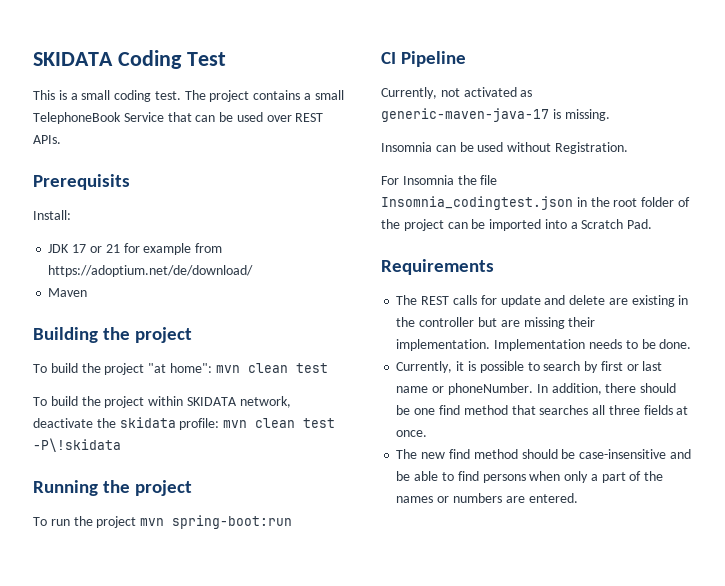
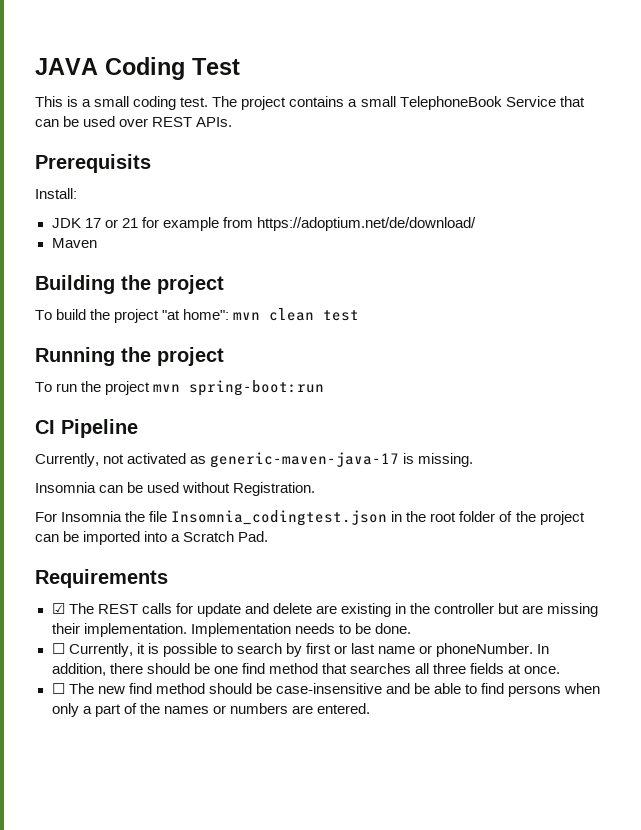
- SKIDATA Coding Test
+ JAVA Coding Test
- To build the project within SKIDATA network, deactivate the skidata profile: mvn clean test -P\!skidata
- The REST calls for update and delete are existing in the controller but are missing their implementation.
+ ☑ The REST calls for update and delete are existing in the controller but are missing their implementation.
- Currently, it is possible to search by first or last name or phoneNumber.
+ ☐ Currently, it is possible to search by first or last name or phoneNumber.
- The new find method should be case-insensitive and be able to find persons when only a part of the names or numbers are entered.
+ ☐ The new find method should be case-insensitive and be able to find persons when only a part of the names or numbers are entered.

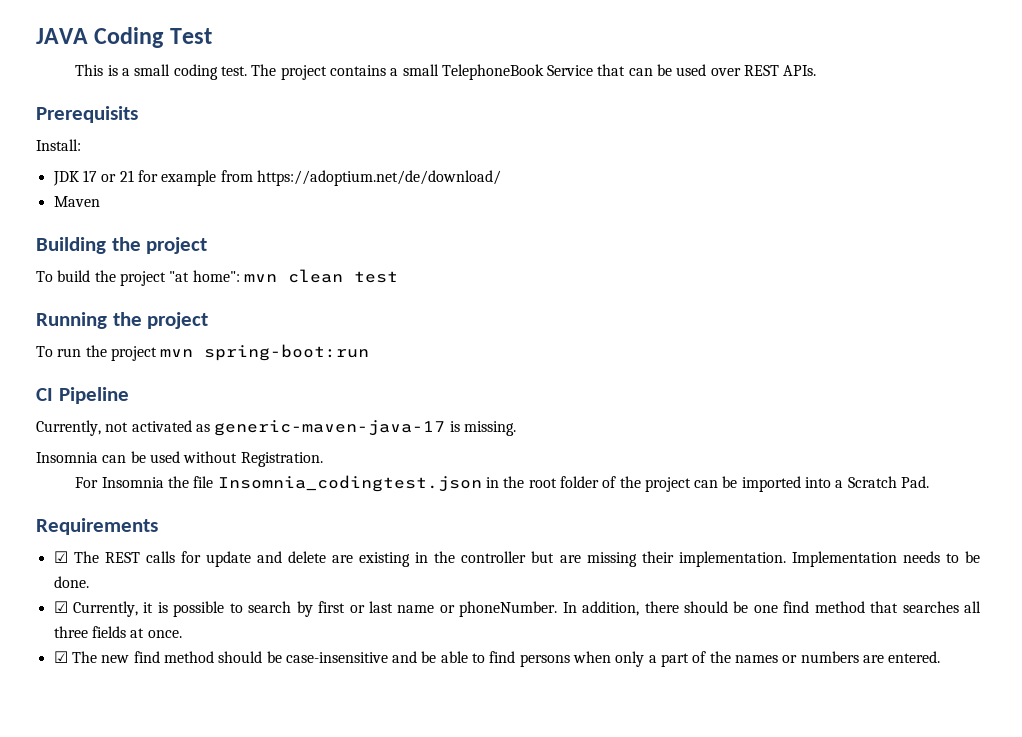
- ☐ Currently, it is possible to search by first or last name or phoneNumber.
+ ☑ Currently, it is possible to search by first or last name or phoneNumber.
- ☐ The new find method should be case-insensitive and be able to find persons when only a part of the names or numbers are entered.
+ ☑ The new find method should be case-insensitive and be able to find persons when only a part of the names or numbers are entered.

